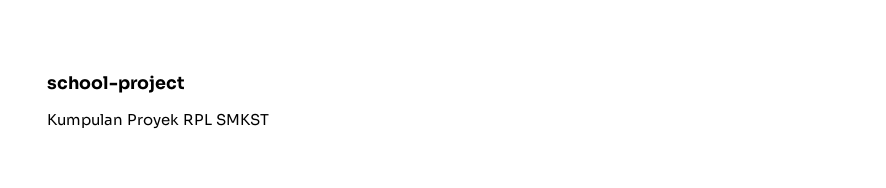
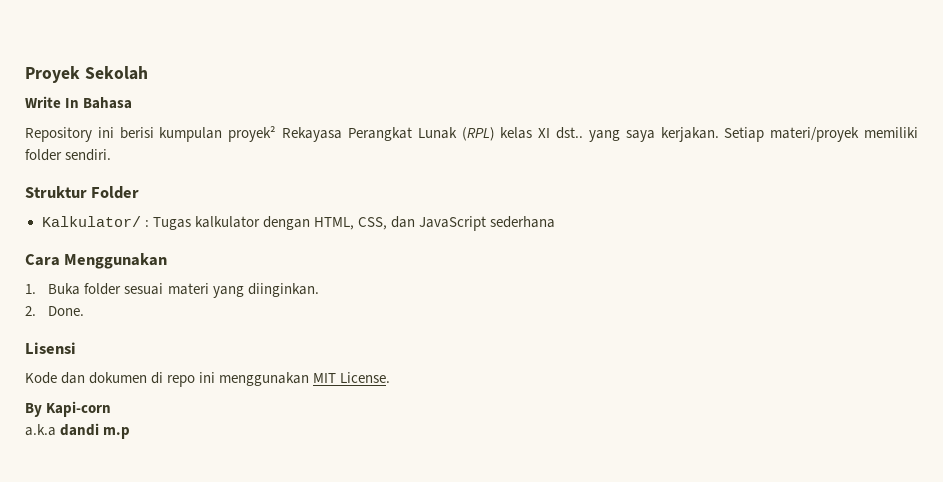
- school-project
- Kumpulan Proyek RPL SMKST
+ Proyek Sekolah
+ Write In Bahasa
+ Repository ini berisi kumpulan proyek² Rekayasa Perangkat Lunak (RPL) kelas XI dst.. yang saya kerjakan. Setiap materi/proyek memiliki folder sendiri.
+ Struktur Folder
+ Kalkulator/ : Tugas kalkulator dengan HTML, CSS, dan JavaScript sederhana
+ Cara Menggunakan
+ 1. Buka folder sesuai materi yang diinginkan.
+ 2. Done.
+ Lisensi
+ Kode dan dokumen di repo ini menggunakan MIT License.
+ By Kapi-corn
+ a.k.a dandi m.p

